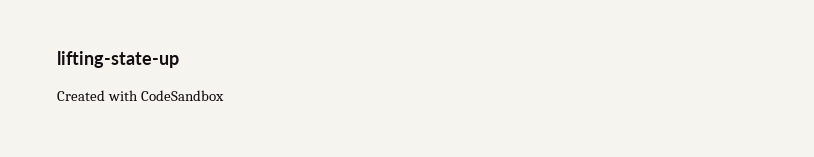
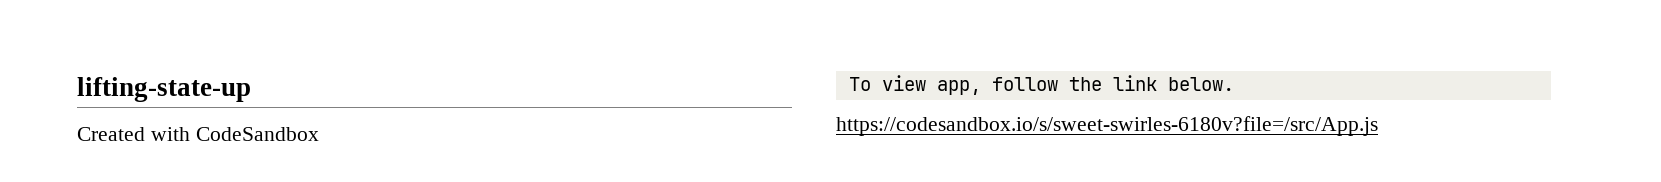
+ To view app, follow the link below.
+ https://codesandbox.io/s/sweet-swirles-6180v?file=/src/App.js

